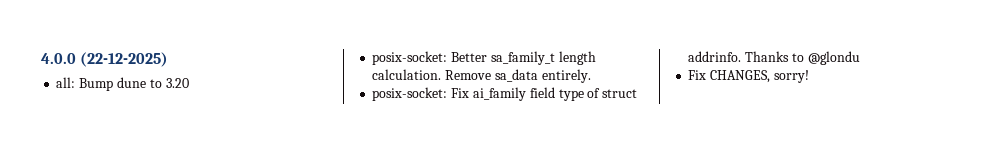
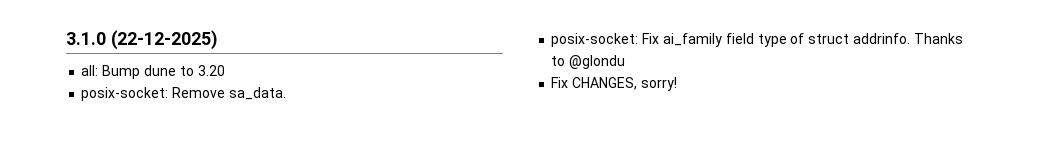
- 4.0.0 (22-12-2025)
+ 3.1.0 (22-12-2025)
- posix-socket: Better sa_family_t length calculation. Remove sa_data entirely.
+ posix-socket: Remove sa_data.

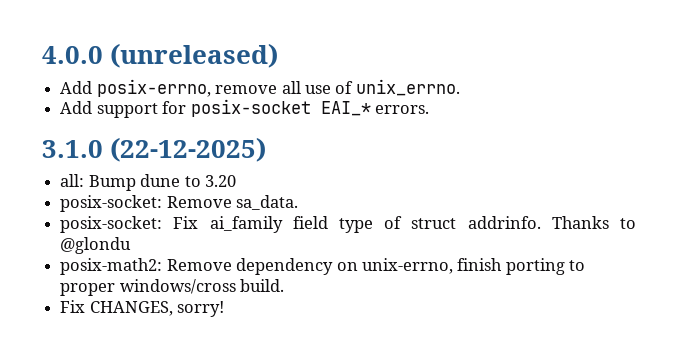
+ 4.0.0 (unreleased)
+ Add posix-errno, remove all use of unix_errno.
+ Add support for posix-socket EAI_* errors.
+ posix-math2: Remove dependency on unix-errno, finish porting to proper windows/cross build.

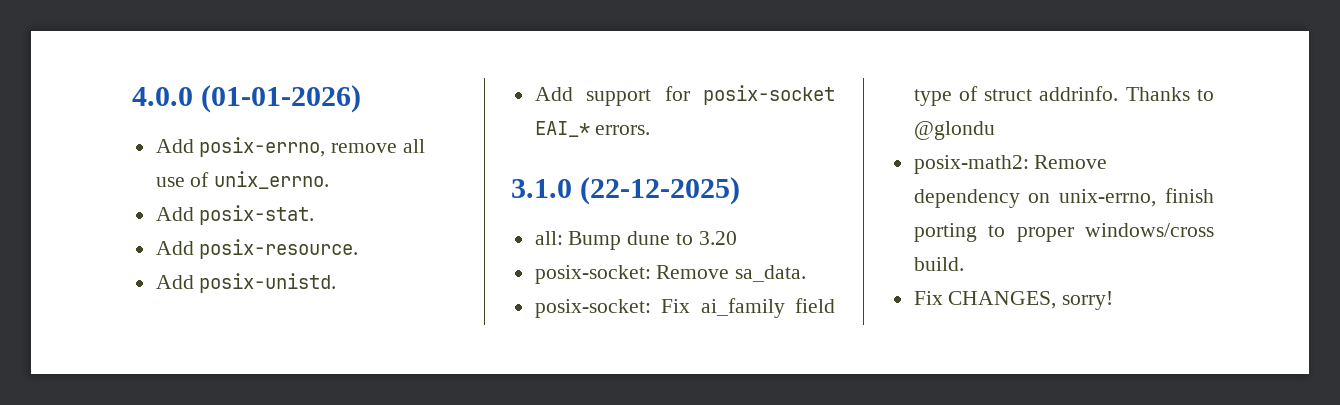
- 4.0.0 (unreleased)
+ 4.0.0 (01-01-2026)
+ Add posix-stat.
+ Add posix-resource.
+ Add posix-unistd.

